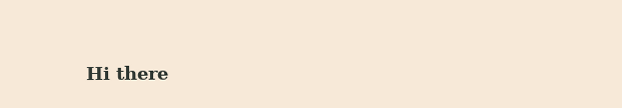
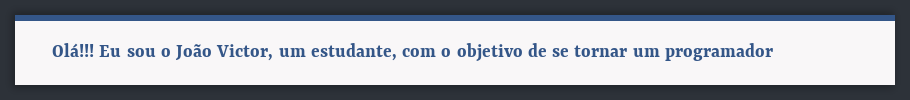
- Hi there
+ Olá!!! Eu sou o João Victor, um estudante, com o objetivo de se tornar um programador

